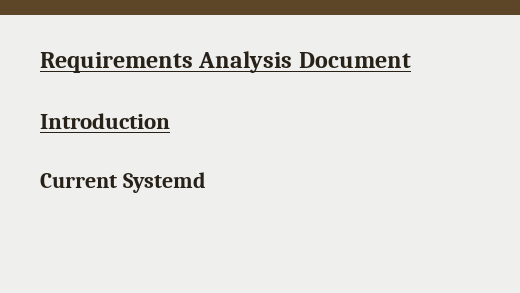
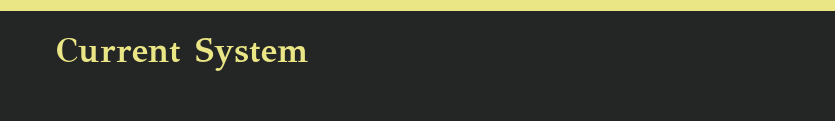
- Requirements Analysis Document
- Introduction
- Current Systemd
+ Current System

